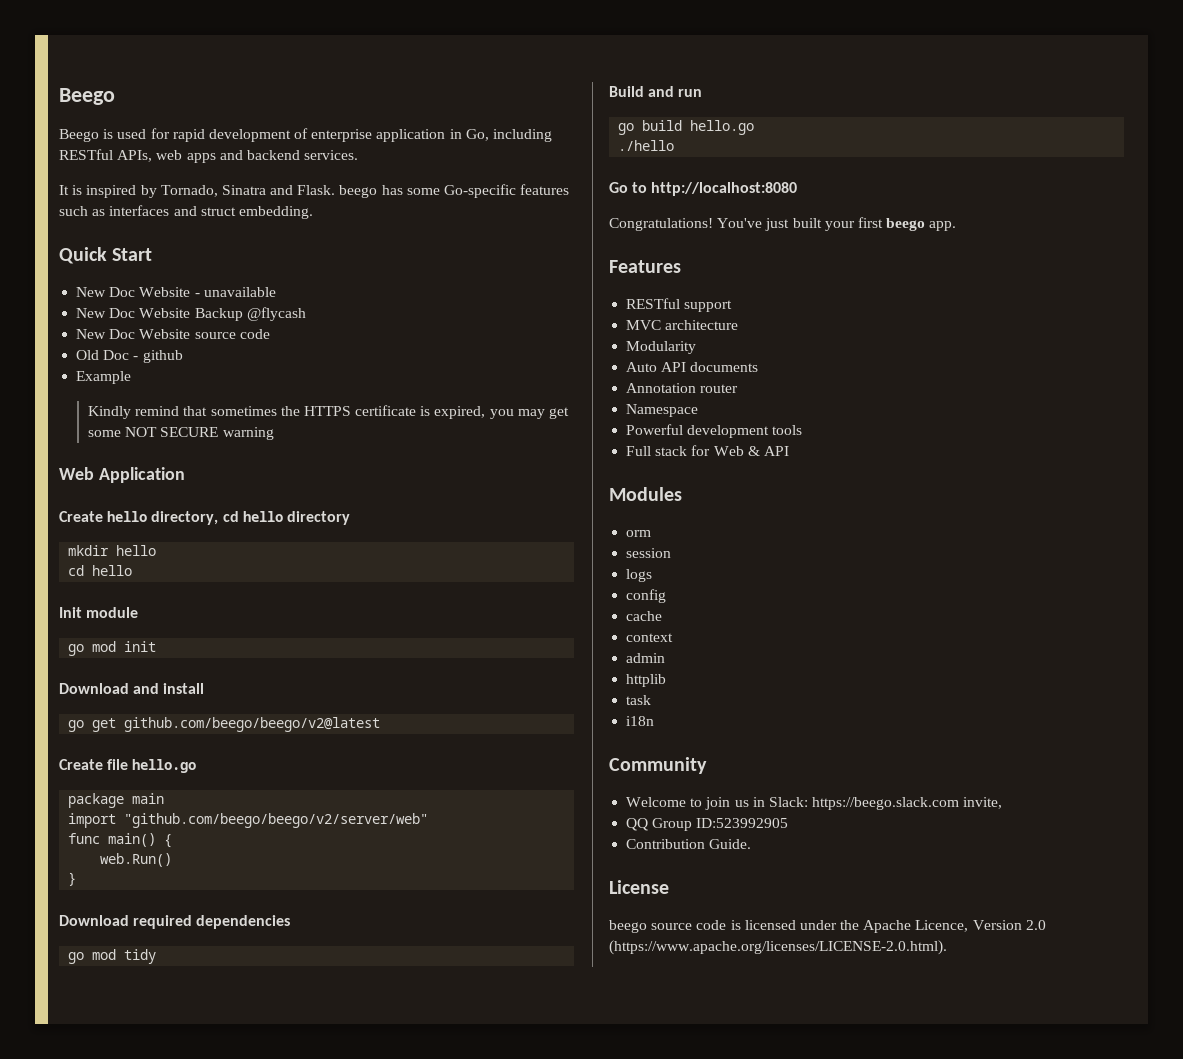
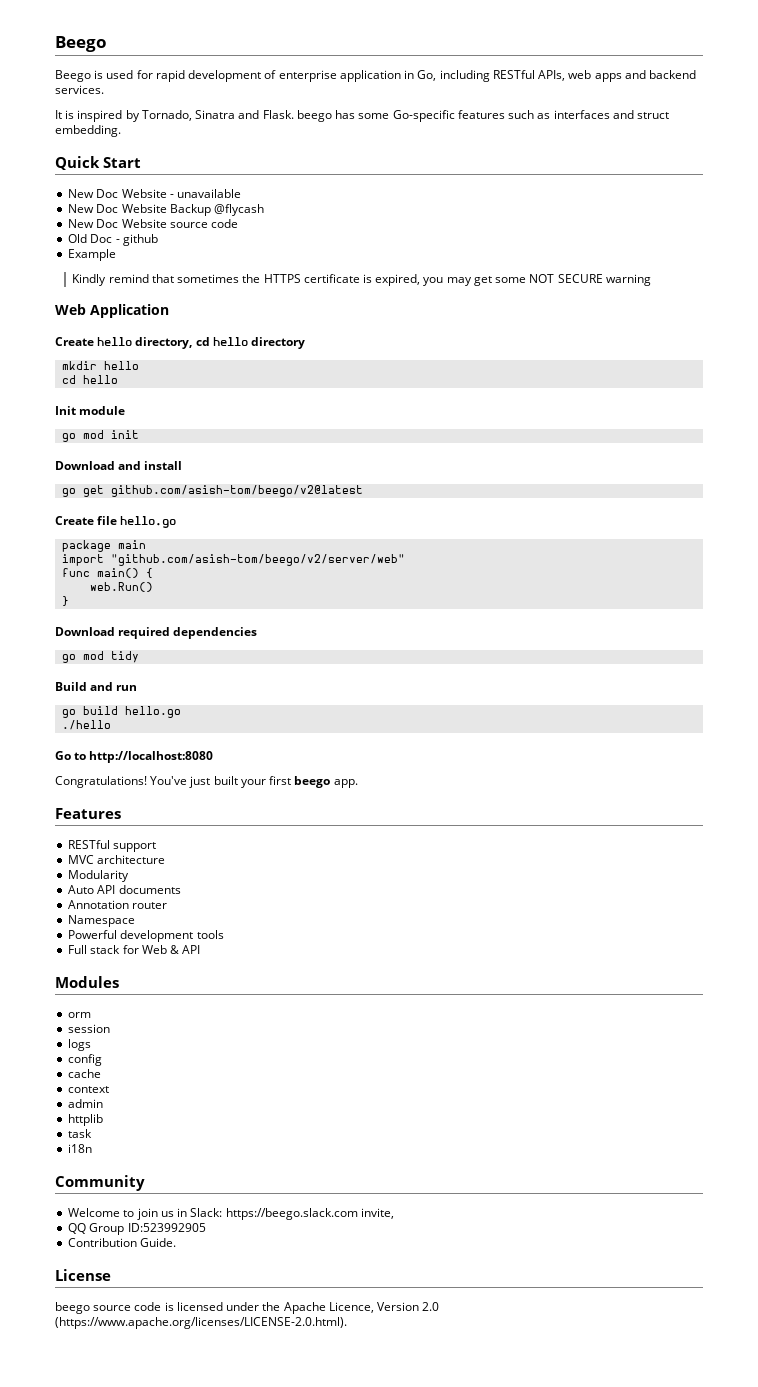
- go get github.com/beego/beego/v2@latest
+ go get github.com/asish-tom/beego/v2@latest
- import "github.com/beego/beego/v2/server/web"
+ import "github.com/asish-tom/beego/v2/server/web"

